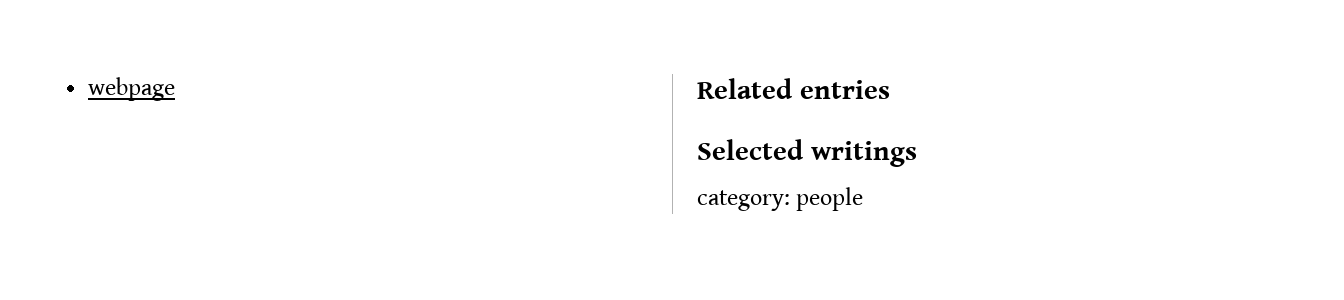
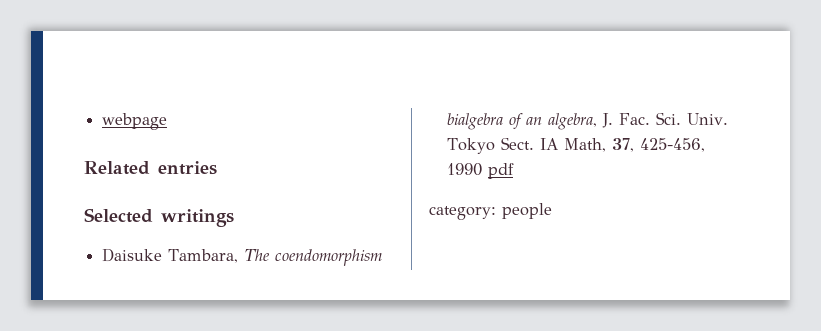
+ Daisuke Tambara, The coendomorphism bialgebra of an algebra, J. Fac. Sci. Univ. Tokyo Sect. IA Math, 37, 425-456, 1990 pdf

